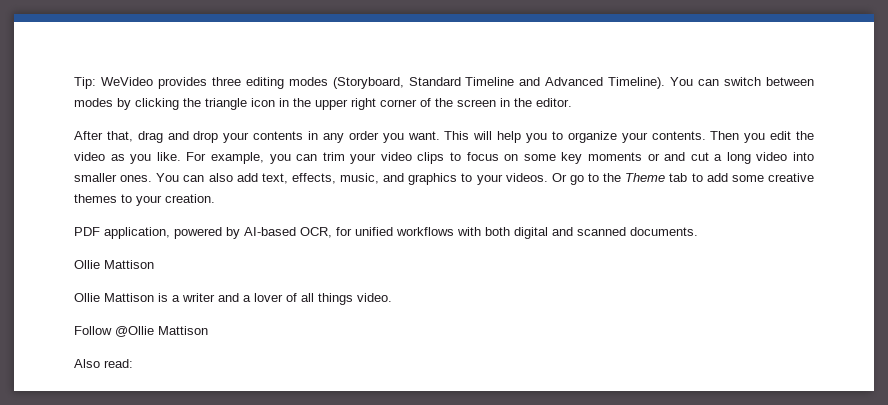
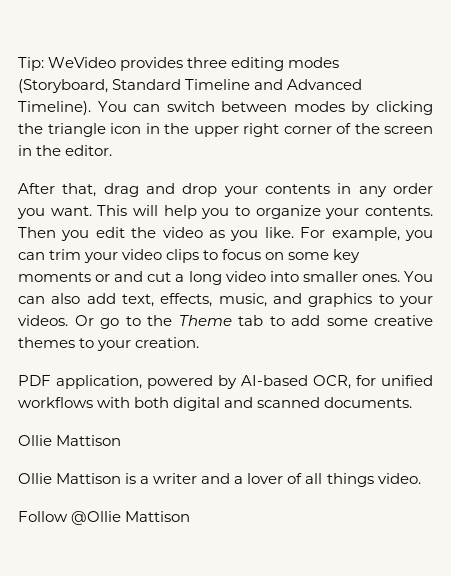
- Also read:

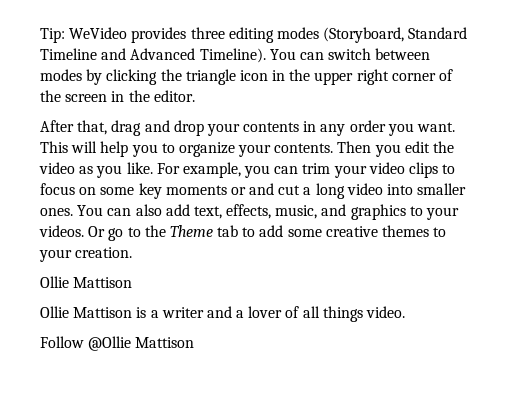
- PDF application, powered by AI-based OCR, for unified workflows with both digital and scanned documents.

